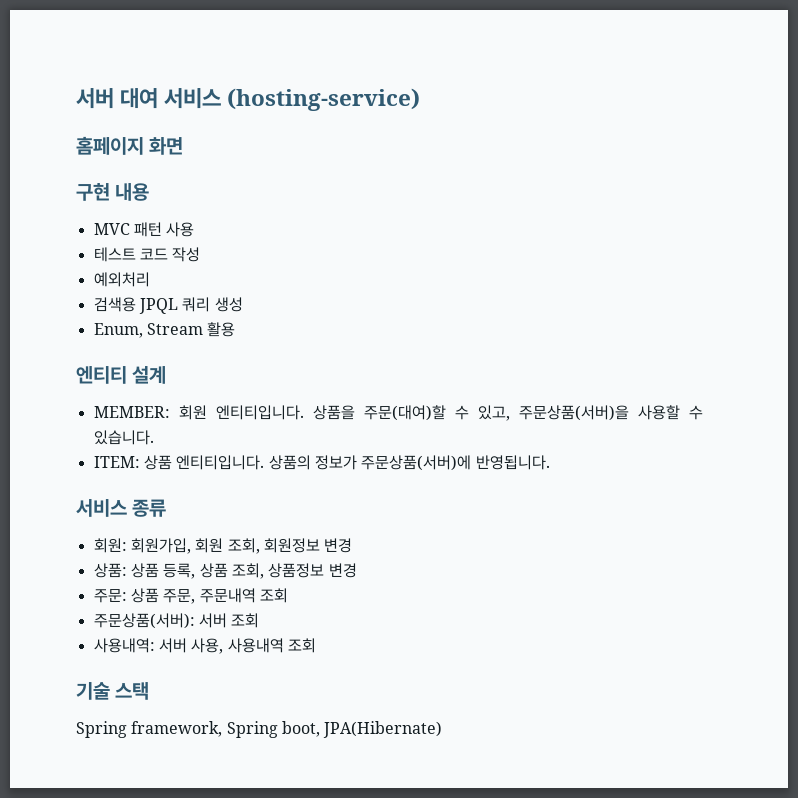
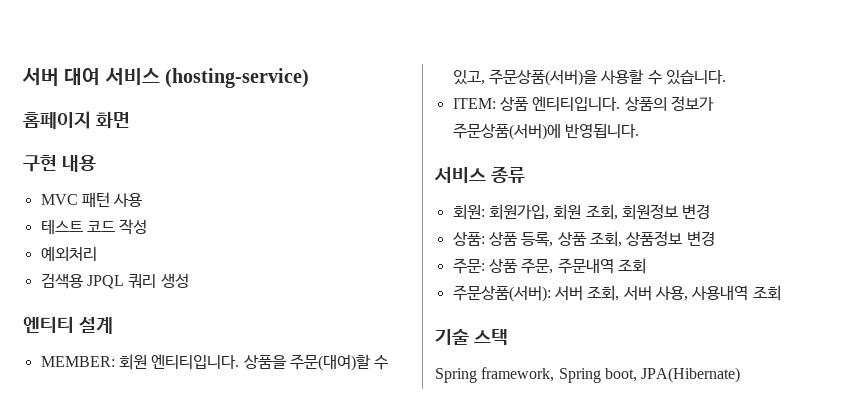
- Enum, Stream 활용
- 주문상품(서버): 서버 조회
- 사용내역: 서버 사용, 사용내역 조회
+ 주문상품(서버): 서버 조회, 서버 사용, 사용내역 조회

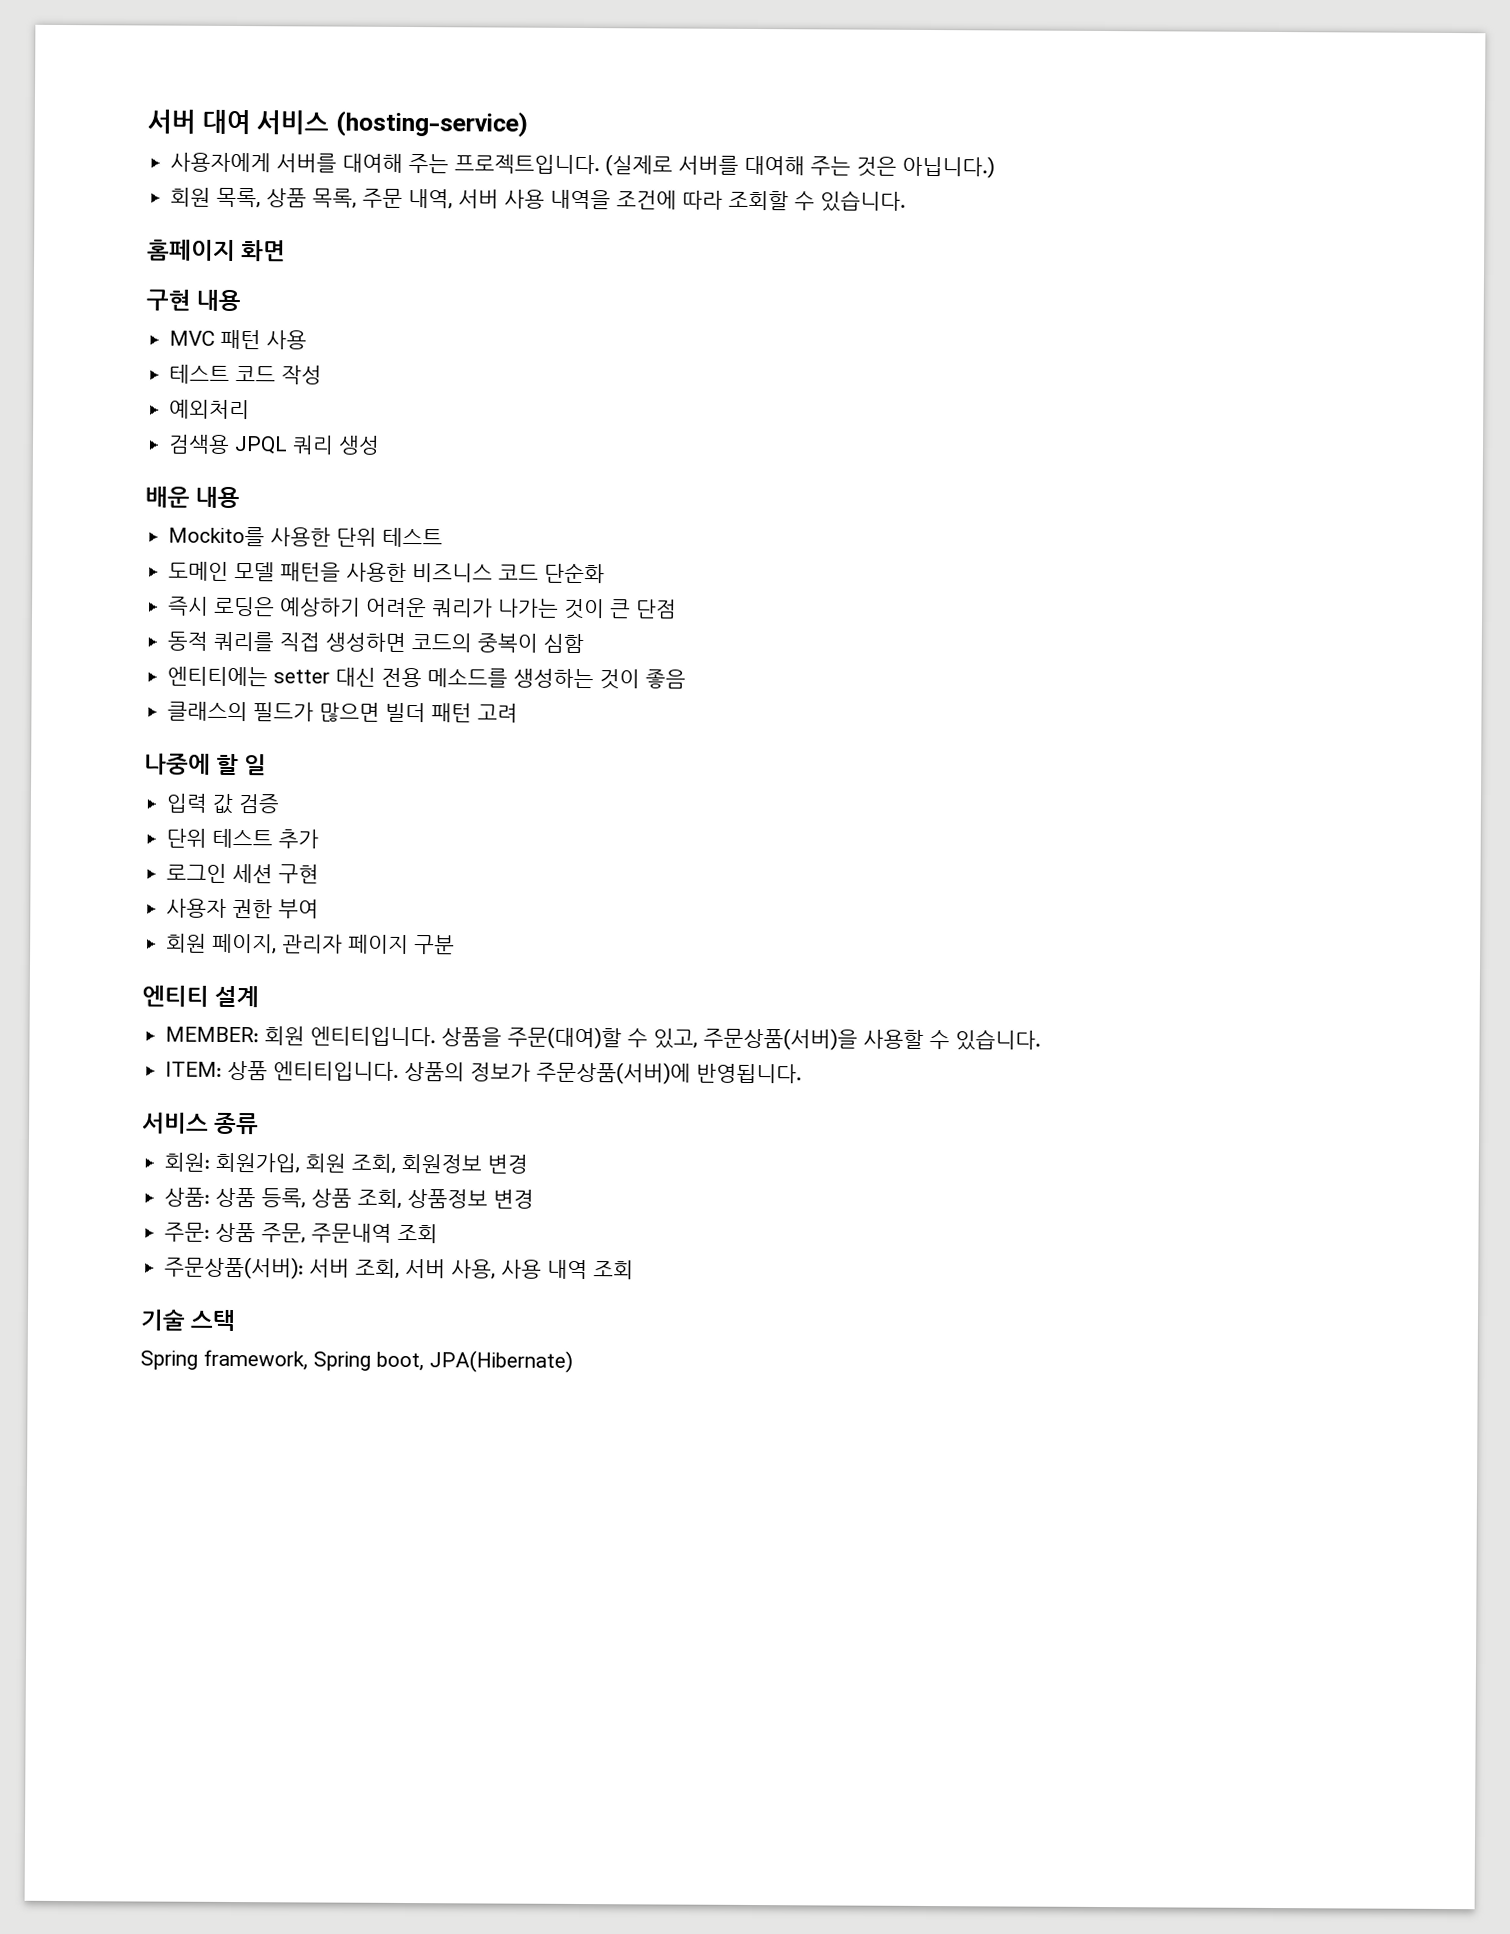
+ 사용자에게 서버를 대여해 주는 프로젝트입니다. (실제로 서버를 대여해 주는 것은 아닙니다.)
+ 회원 목록, 상품 목록, 주문 내역, 서버 사용 내역을 조건에 따라 조회할 수 있습니다.
+ 배운 내용
+ Mockito를 사용한 단위 테스트
+ 도메인 모델 패턴을 사용한 비즈니스 코드 단순화
+ 즉시 로딩은 예상하기 어려운 쿼리가 나가는 것이 큰 단점
+ 동적 쿼리를 직접 생성하면 코드의 중복이 심함
+ 엔티티에는 setter 대신 전용 메소드를 생성하는 것이 좋음
+ 클래스의 필드가 많으면 빌더 패턴 고려
+ 나중에 할 일
+ 입력 값 검증
+ 단위 테스트 추가
+ 로그인 세션 구현
+ 사용자 권한 부여
+ 회원 페이지, 관리자 페이지 구분
- 주문상품(서버): 서버 조회, 서버 사용, 사용내역 조회
+ 주문상품(서버): 서버 조회, 서버 사용, 사용 내역 조회

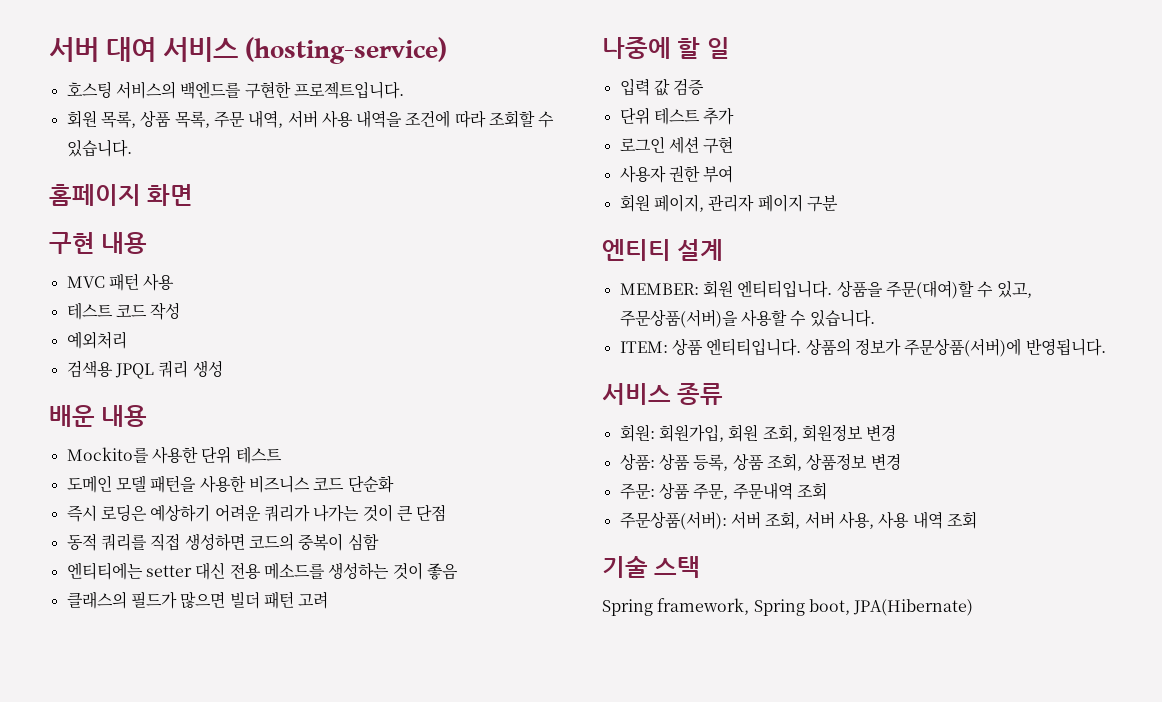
- 사용자에게 서버를 대여해 주는 프로젝트입니다. (실제로 서버를 대여해 주는 것은 아닙니다.)
+ 호스팅 서비스의 백엔드를 구현한 프로젝트입니다.

